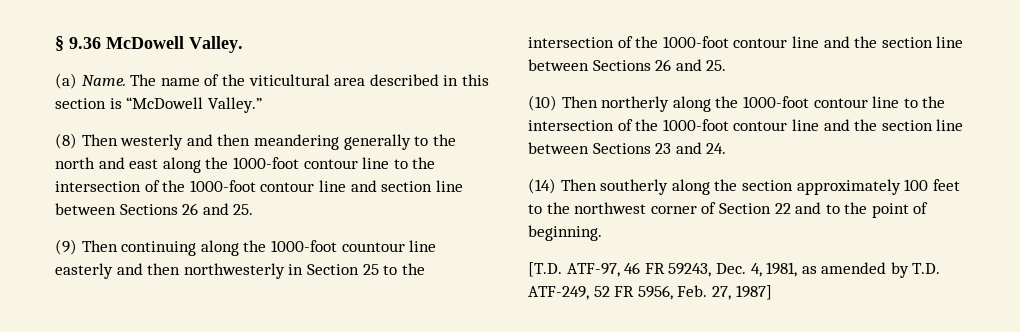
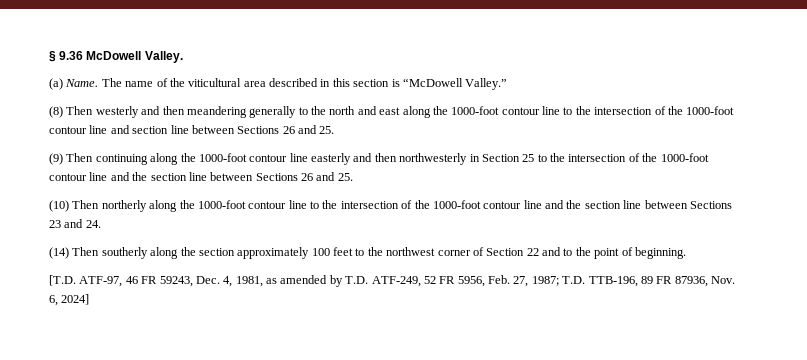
- (9) Then continuing along the 1000-foot countour line easterly and then northwesterly in Section 25 to the intersection of the 1000-foot contour line and the section line between Sections 26 and 25.
+ (9) Then continuing along the 1000-foot contour line easterly and then northwesterly in Section 25 to the intersection of the 1000-foot contour line and the section line between Sections 26 and 25.
- [T.D. ATF-97, 46 FR 59243, Dec. 4, 1981, as amended by T.D. ATF-249, 52 FR 5956, Feb. 27, 1987]
+ [T.D. ATF-97, 46 FR 59243, Dec. 4, 1981, as amended by T.D. ATF-249, 52 FR 5956, Feb. 27, 1987; T.D. TTB-196, 89 FR 87936, Nov. 6, 2024]

